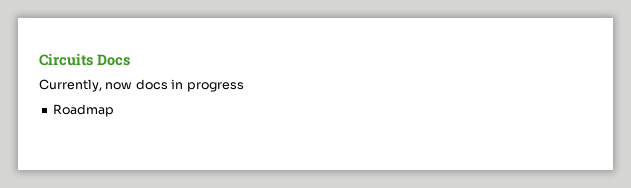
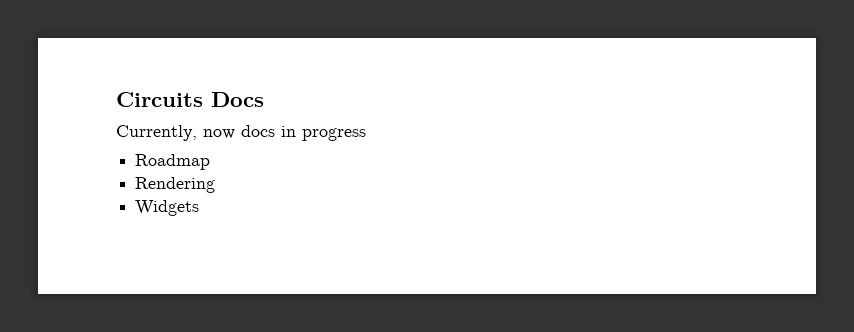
+ Rendering
+ Widgets

